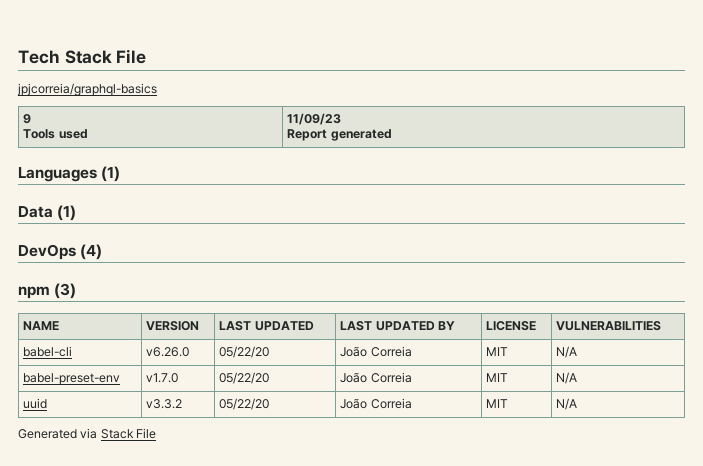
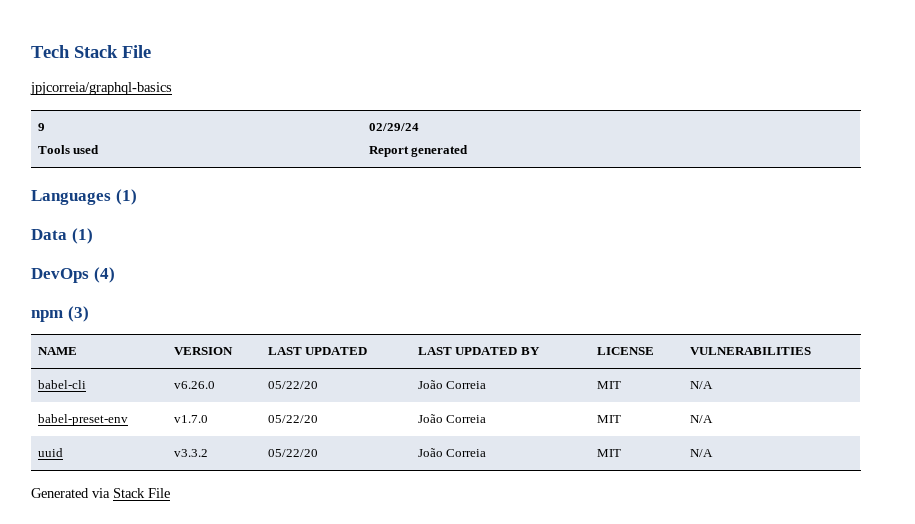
  9
- Tools used | 11/09/23
+ Tools used | 02/29/24

